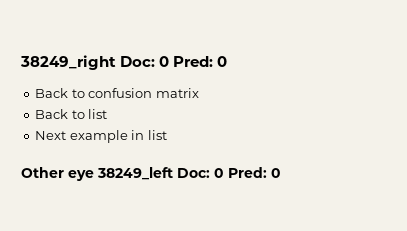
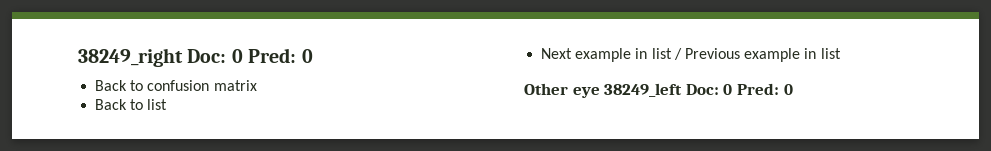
- Next example in list
+ Next example in list / Previous example in list

